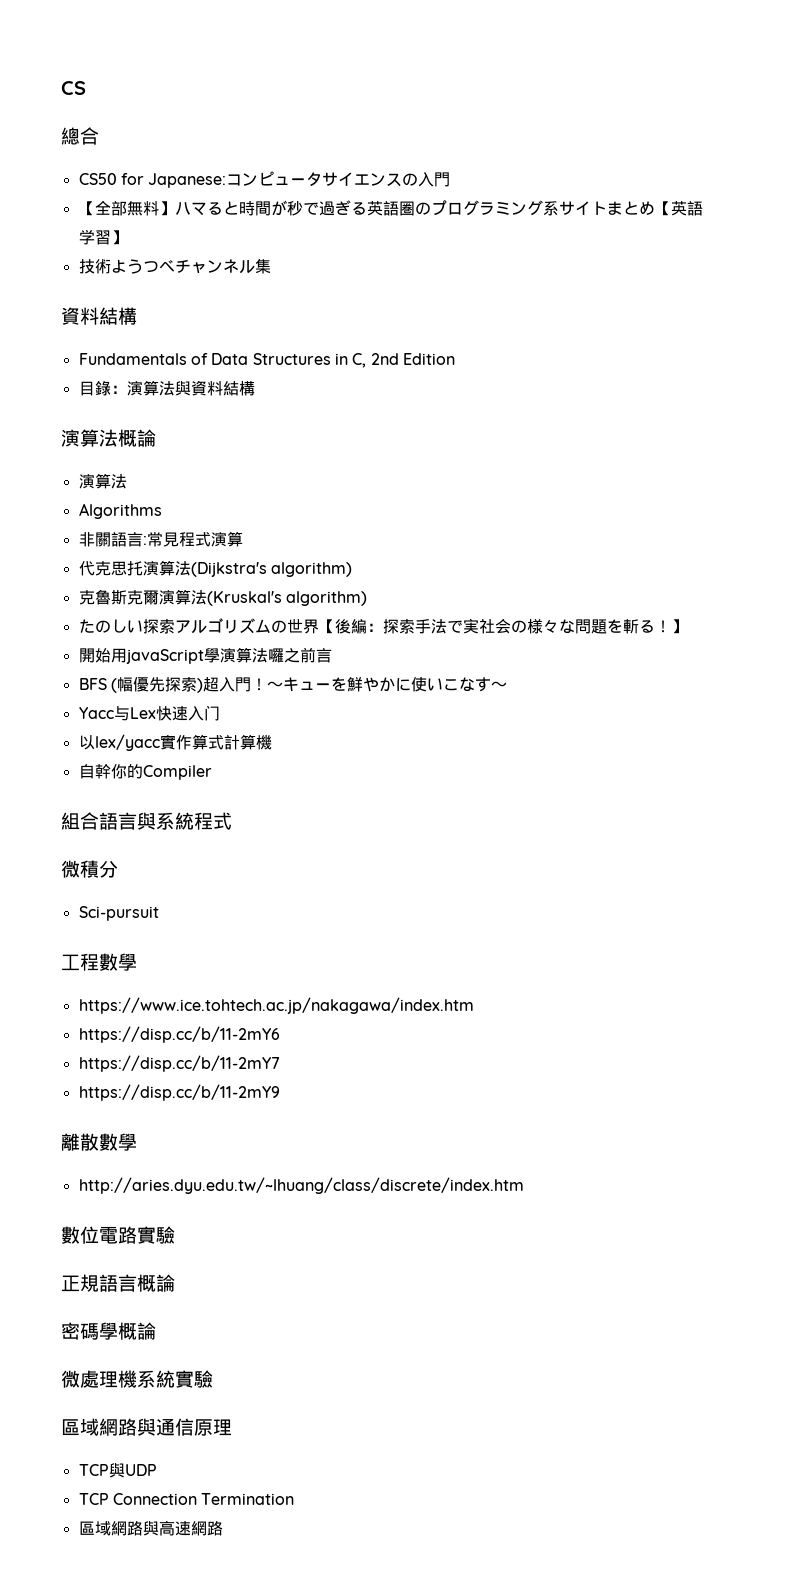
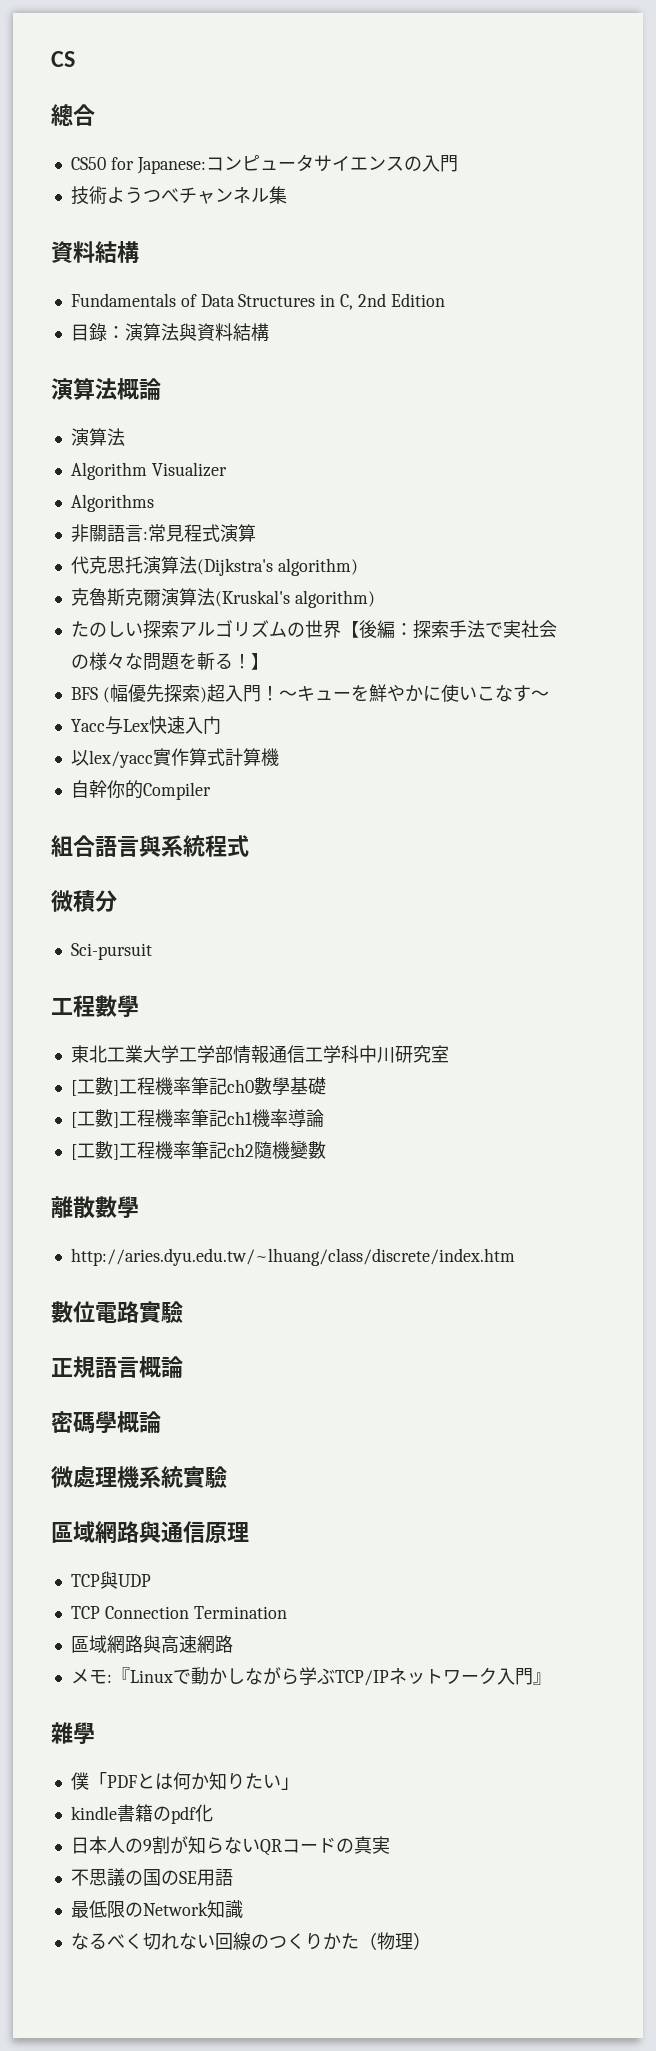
- 【全部無料】ハマると時間が秒で過ぎる英語圏のプログラミング系サイトまとめ【英語学習】
+ Algorithm Visualizer
- 開始用javaScript學演算法囉之前言
- https://www.ice.tohtech.ac.jp/nakagawa/index.htm
- https://disp.cc/b/11-2mY6
- https://disp.cc/b/11-2mY7
- https://disp.cc/b/11-2mY9
+ 東北工業大学工学部情報通信工学科中川研究室
+ [工數]工程機率筆記ch0數學基礎
+ [工數]工程機率筆記ch1機率導論
+ [工數]工程機率筆記ch2隨機變數
+ メモ:『Linuxで動かしながら学ぶTCP/IPネットワーク入門』
+ 雜學
+ 僕「PDFとは何か知りたい」
+ kindle書籍のpdf化
+ 日本人の9割が知らないQRコードの真実
+ 不思議の国のSE用語
+ 最低限のNetwork知識
+ なるべく切れない回線のつくりかた（物理）

